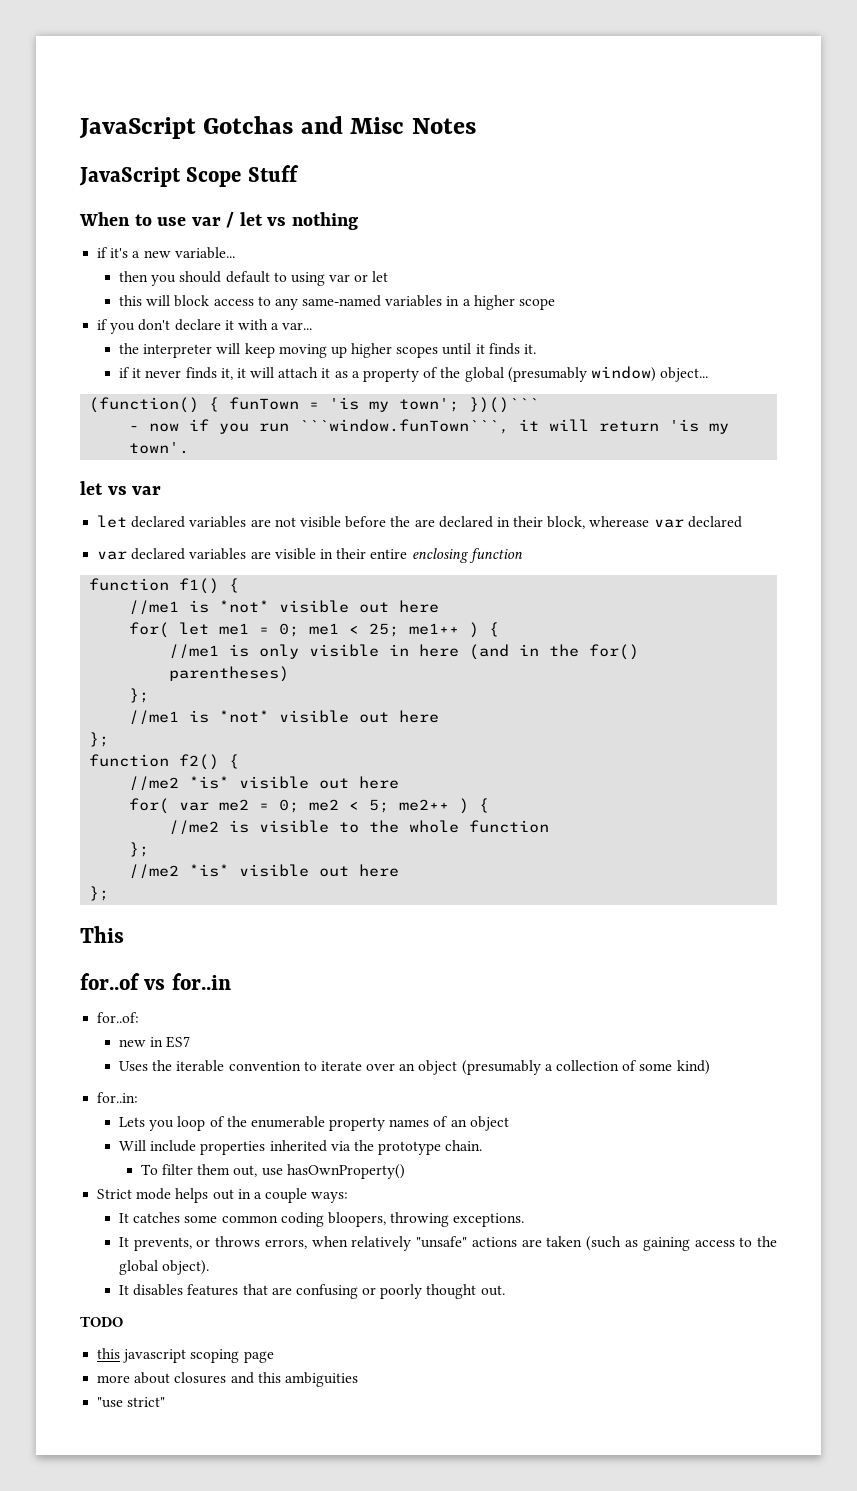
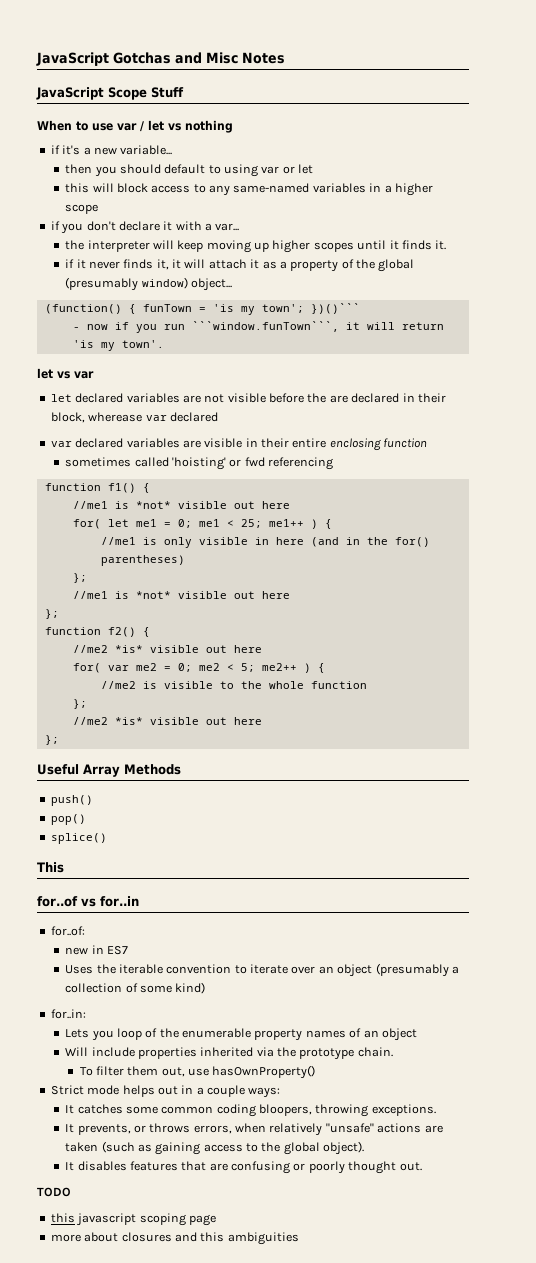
+ sometimes called 'hoisting' or fwd referencing
+ Useful Array Methods
+ push()
+ pop()
+ splice()
- "use strict"

